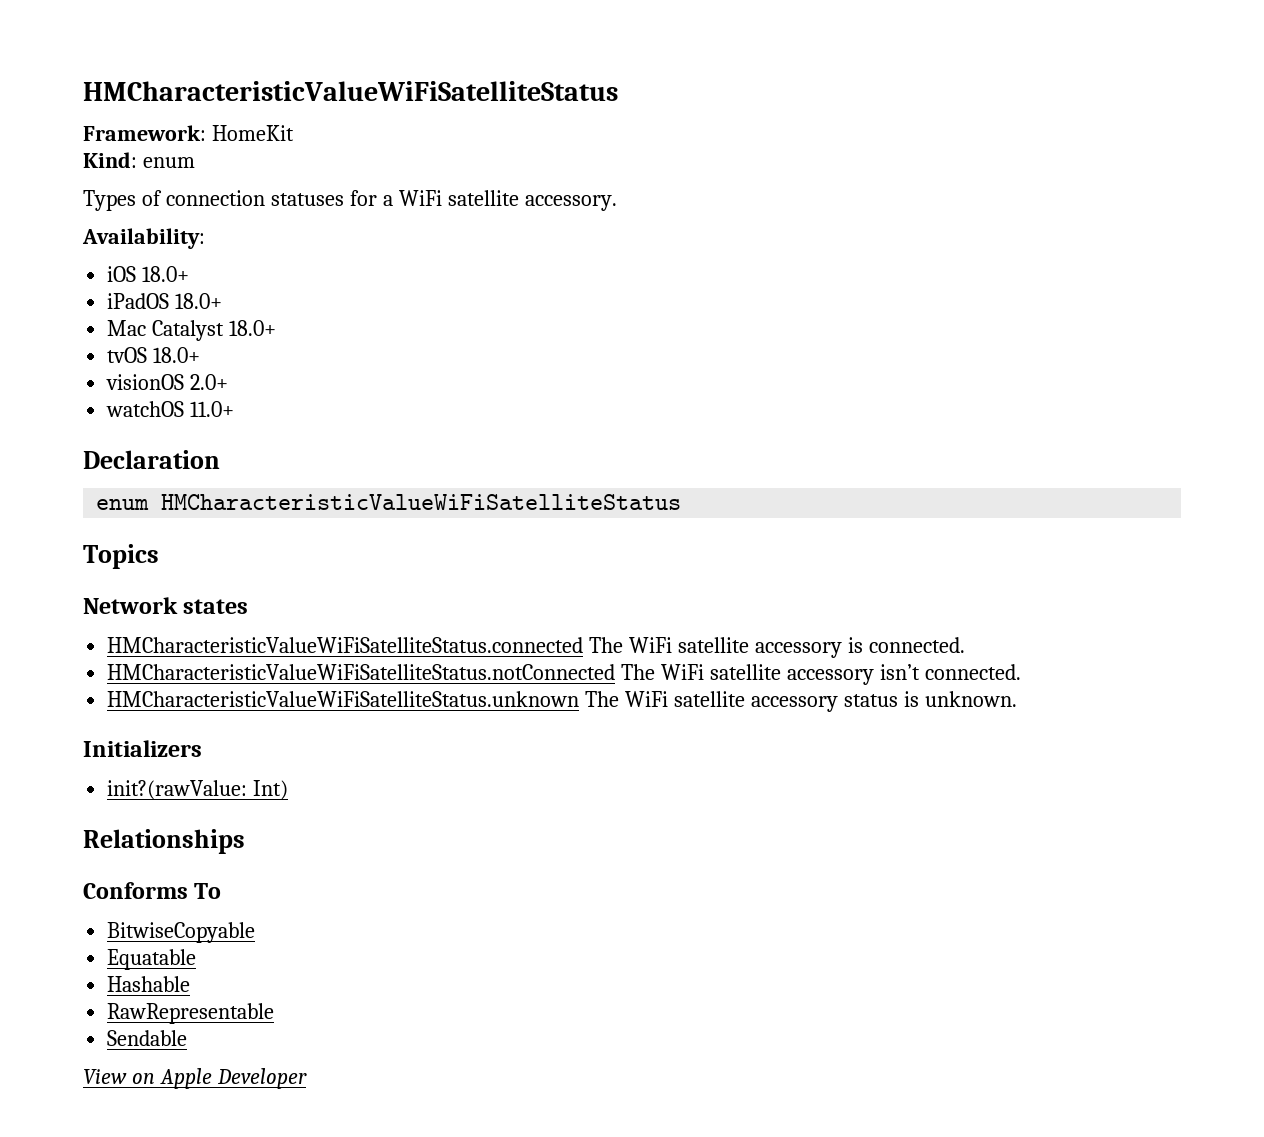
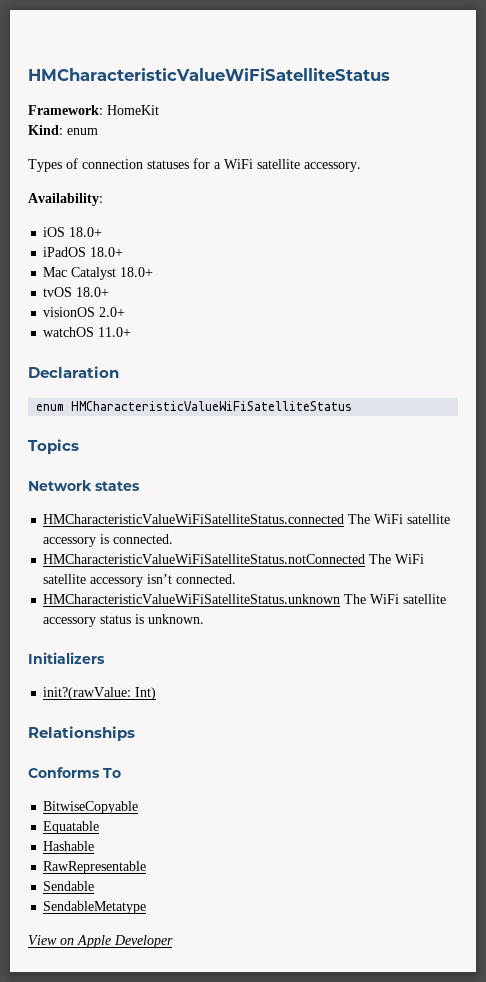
+ SendableMetatype

